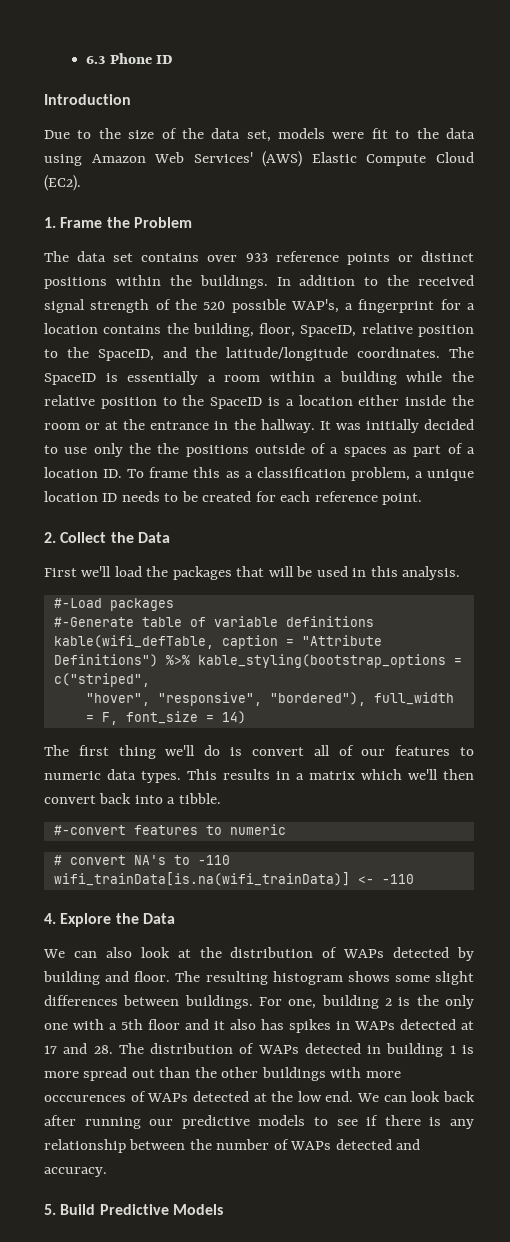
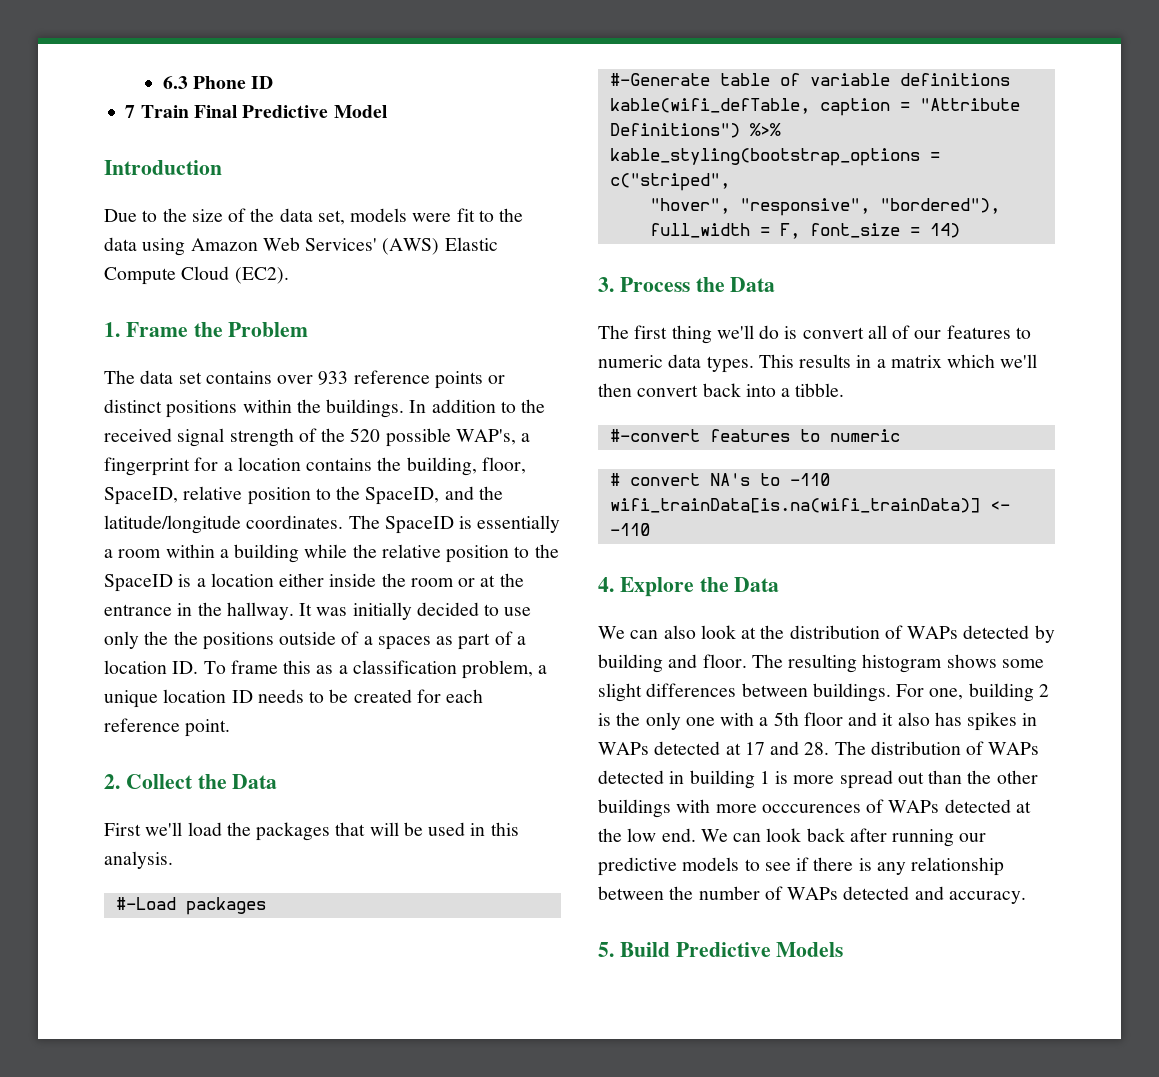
+ 7 Train Final Predictive Model
+ 3. Process the Data

